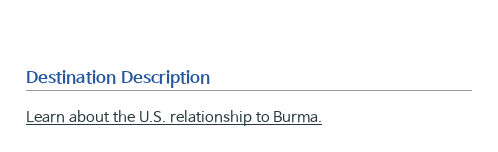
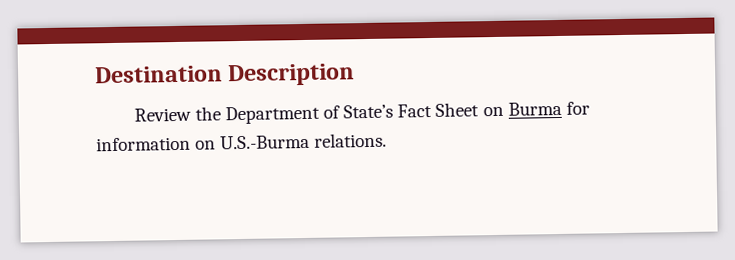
- Learn about the U.S. relationship to Burma.
+ Review the Department of State’s Fact Sheet on Burma for information on U.S.-Burma relations.

